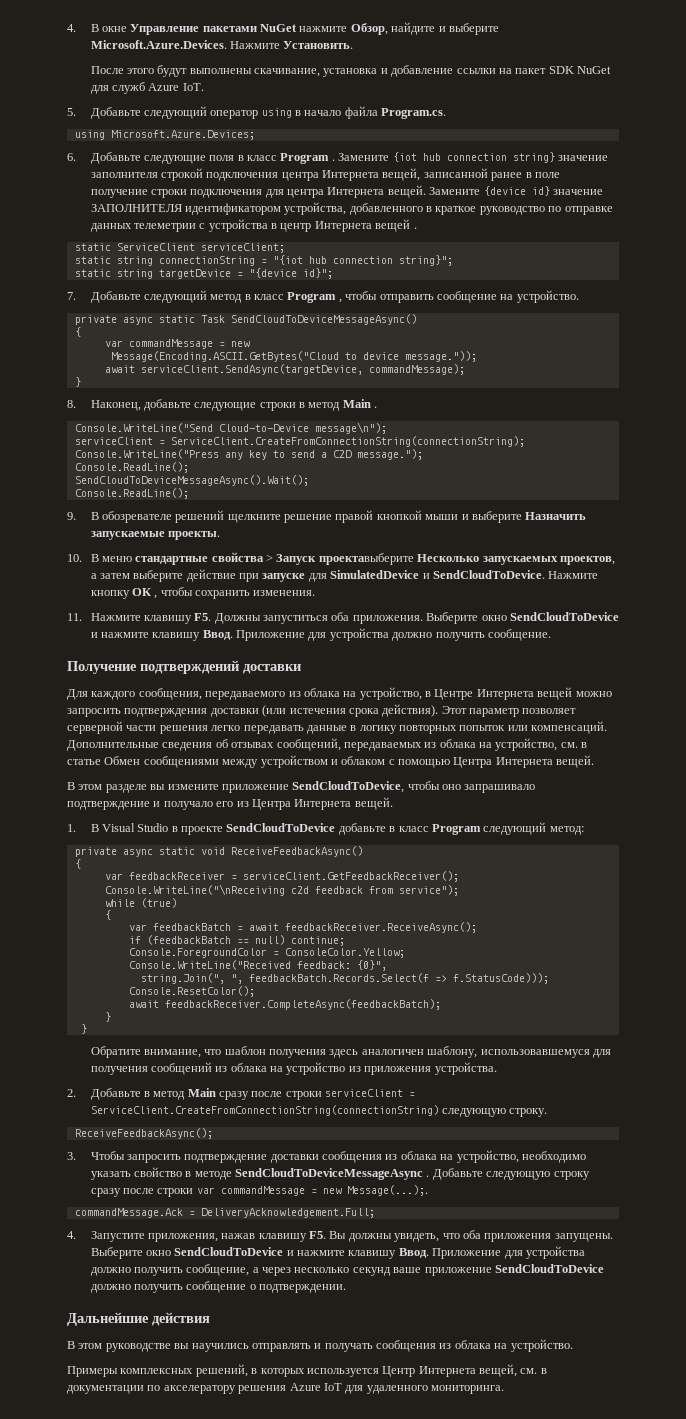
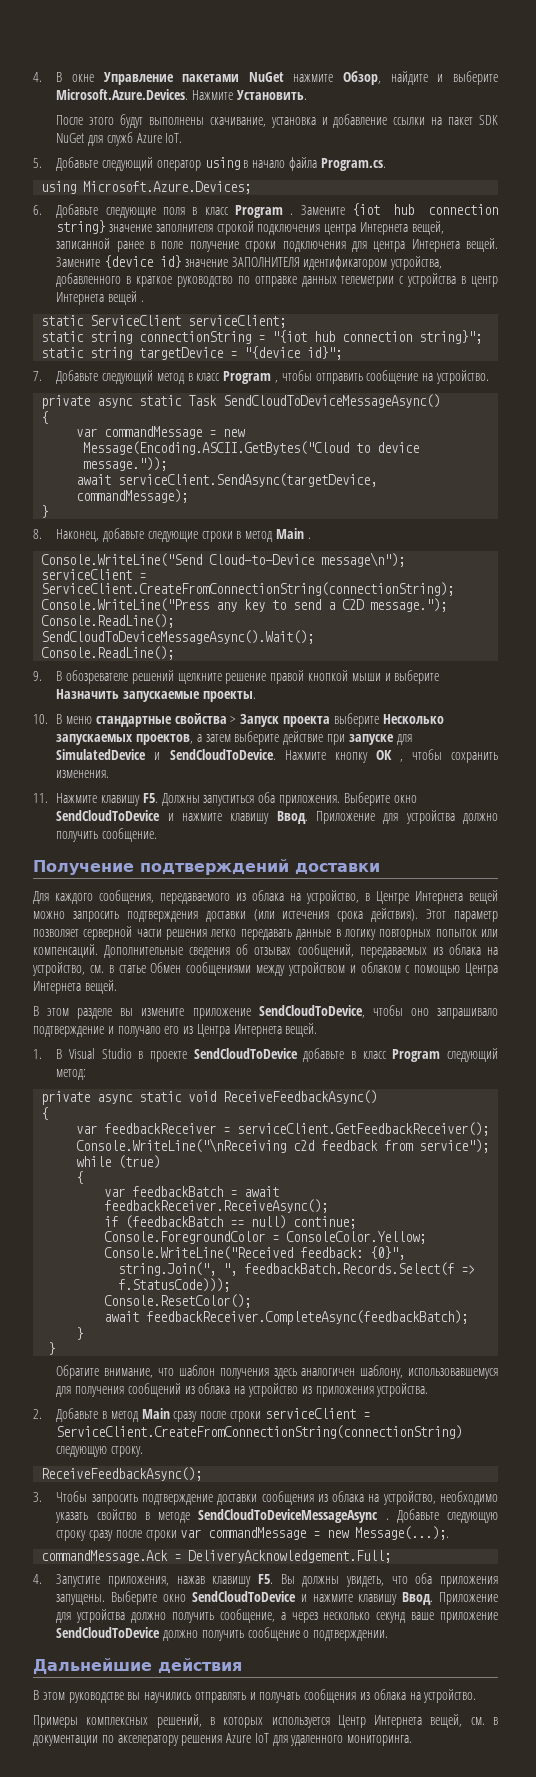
- 10. В меню стандартные свойства > Запуск проектавыберите Несколько запускаемых проектов, а затем выберите действие при запуске для SimulatedDevice и SendCloudToDevice.
+ 10. В меню стандартные свойства > Запуск проекта выберите Несколько запускаемых проектов, а затем выберите действие при запуске для SimulatedDevice и SendCloudToDevice.

